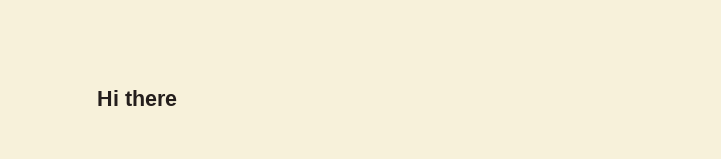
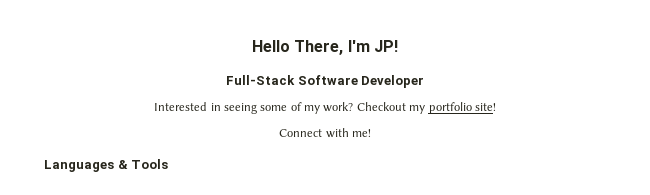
- Hi there
+ Hello There, I'm JP!
+ Full-Stack Software Developer
+ Interested in seeing some of my work? Checkout my portfolio site!
+ Connect with me!
+ Languages & Tools

